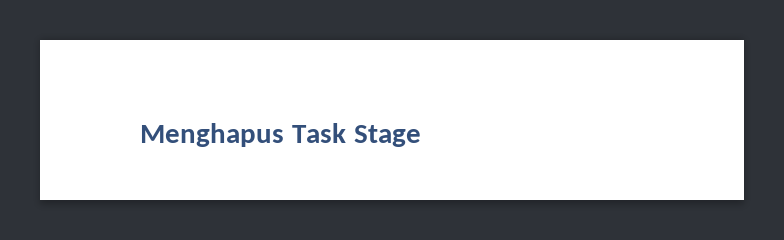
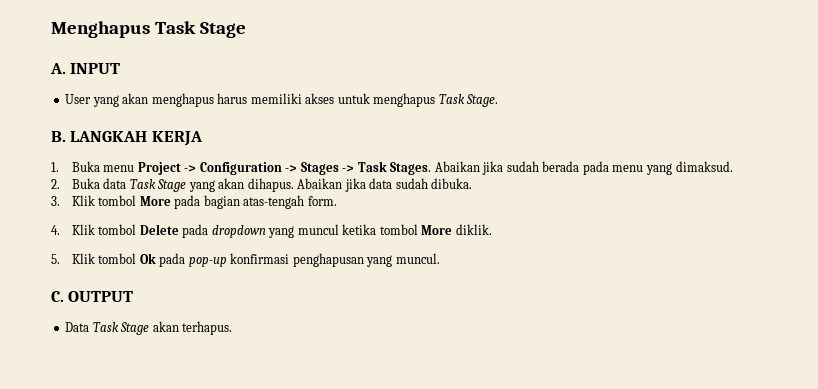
+ A. INPUT
+ User yang akan menghapus harus memiliki akses untuk menghapus Task Stage.
+ B. LANGKAH KERJA
+ 1. Buka menu Project -> Configuration -> Stages -> Task Stages. Abaikan jika sudah berada pada menu yang dimaksud.
+ 2. Buka data Task Stage yang akan dihapus. Abaikan jika data sudah dibuka.
+ 3. Klik tombol More pada bagian atas-tengah form.
+ 4. Klik tombol Delete pada dropdown yang muncul ketika tombol More diklik.
+ 5. Klik tombol Ok pada pop-up konfirmasi penghapusan yang muncul.
+ C. OUTPUT
+ Data Task Stage akan terhapus.

